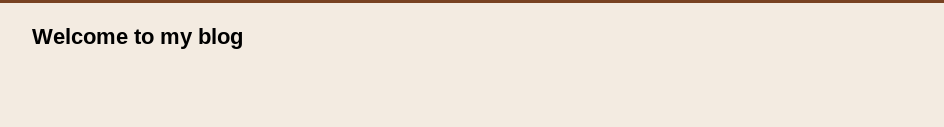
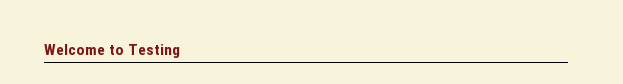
- Welcome to my blog
+ Welcome to Testing

